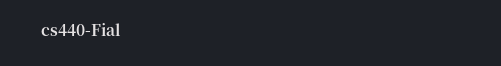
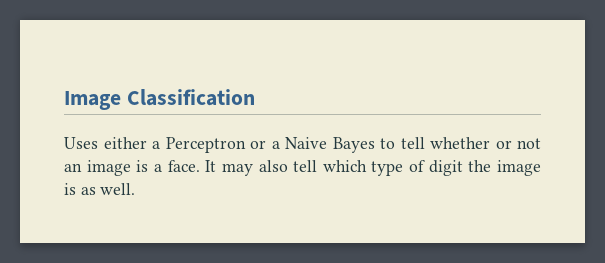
- cs440-Fial
+ Image Classification
+ Uses either a Perceptron or a Naive Bayes to tell whether or not an image is a face. It may also tell which type of digit the image is as well.

